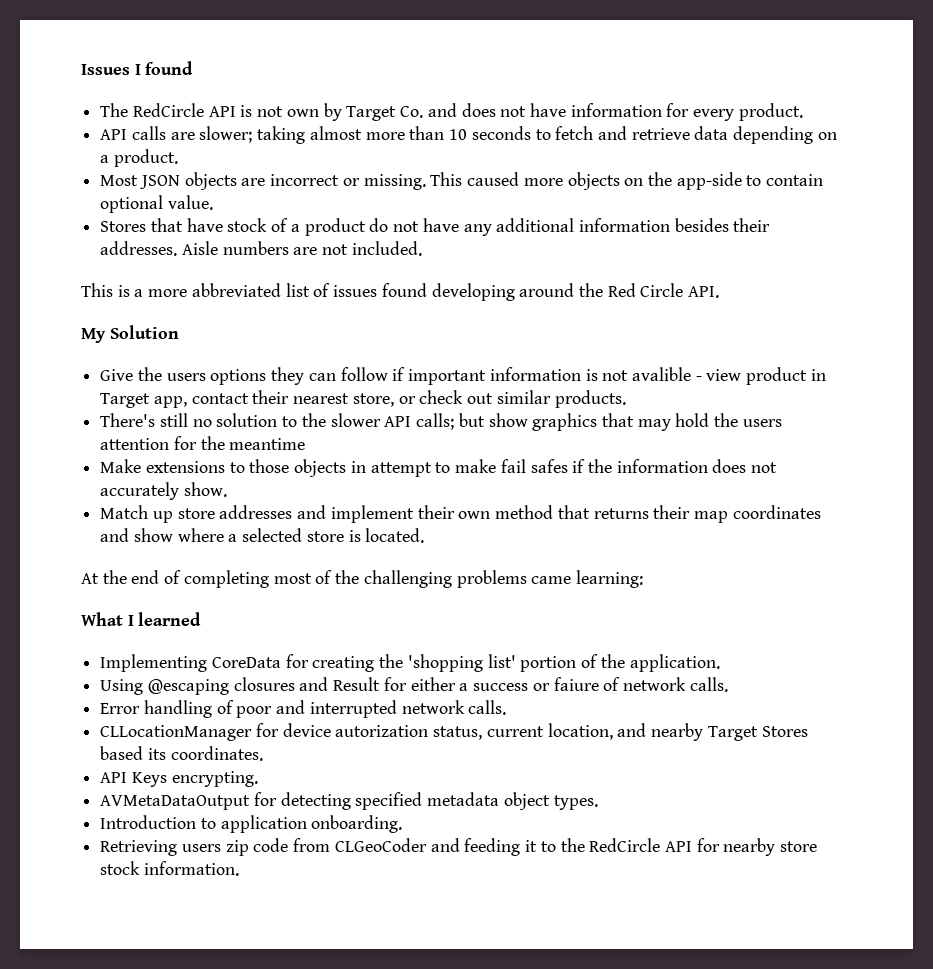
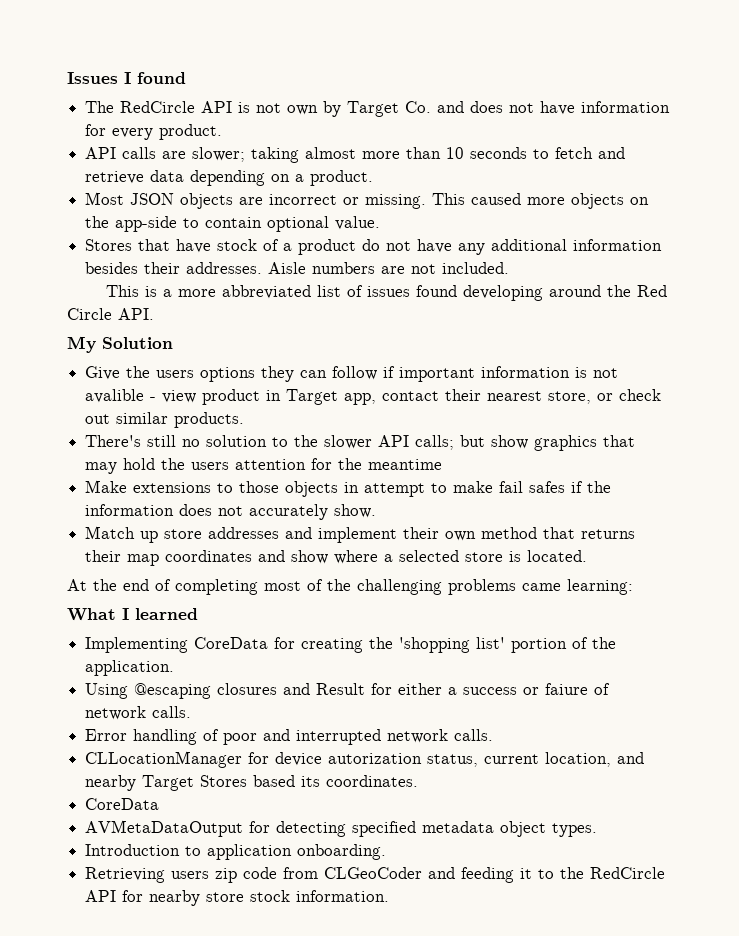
  CLLocationManager for device autorization status, current location, and nearby Target Stores based its coordinates.
- API Keys encrypting.
+ CoreData

